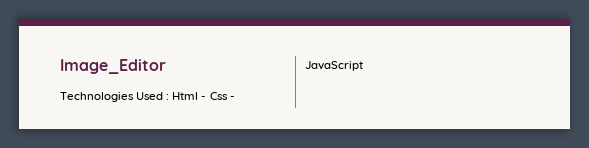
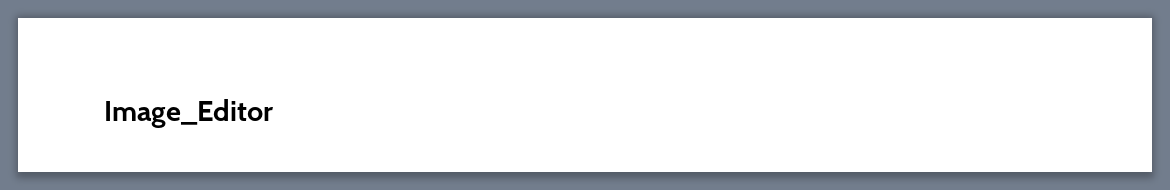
- Technologies Used : Html - Css - JavaScript

